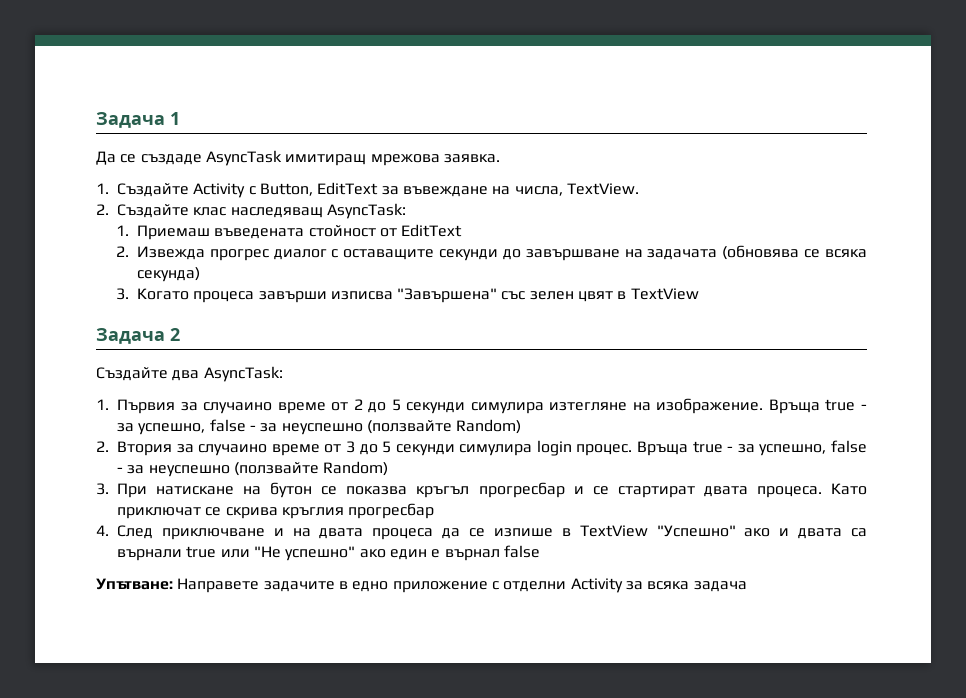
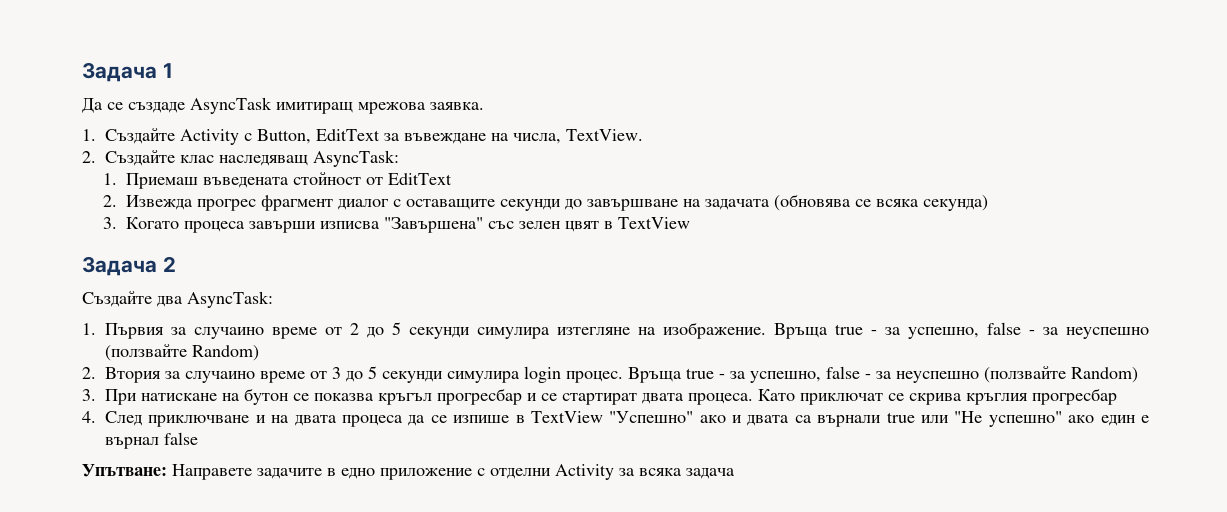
- 2. Извежда прогрес диалог с оставащите секунди до завършване на задачата (обновява се всяка секунда)
+ 2. Извежда прогрес фрагмент диалог с оставащите секунди до завършване на задачата (обновява се всяка секунда)

